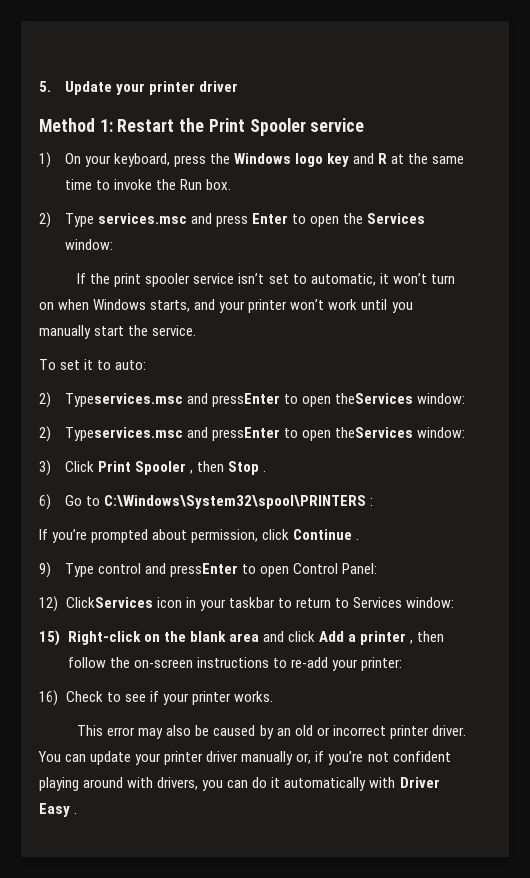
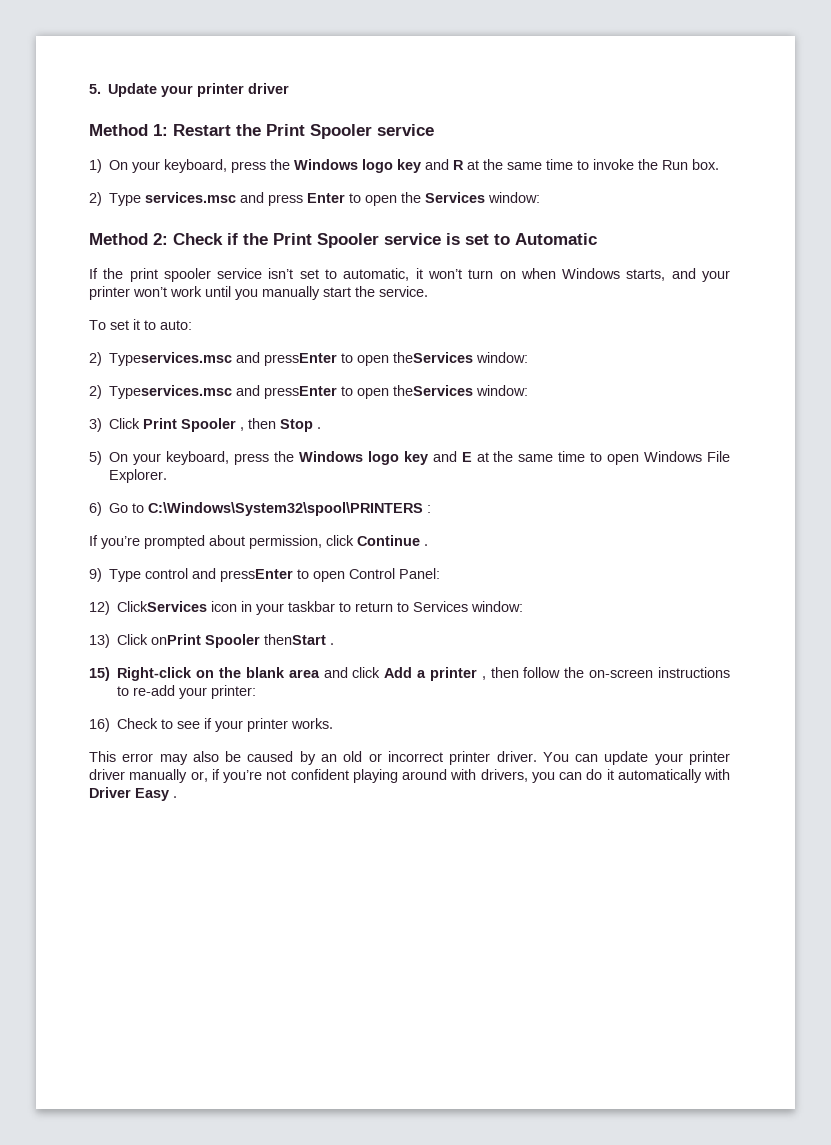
+ Method 2: Check if the Print Spooler service is set to Automatic
+ 5) On your keyboard, press the Windows logo key and E at the same time to open Windows File Explorer.
+ 13) Click onPrint Spooler thenStart .

